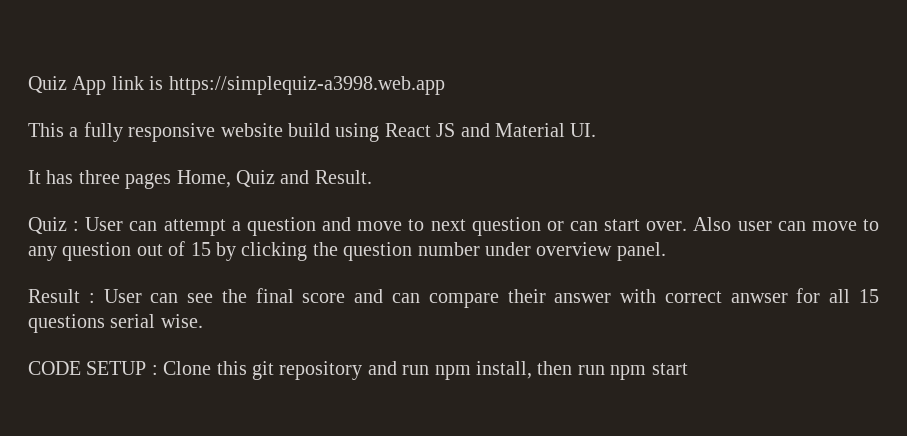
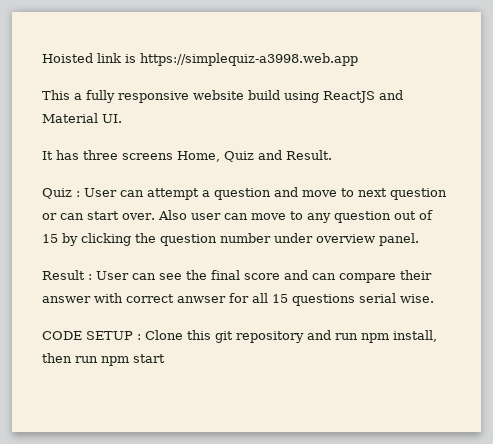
- Quiz App link is https://simplequiz-a3998.web.app
+ Hoisted link is https://simplequiz-a3998.web.app
- This a fully responsive website build using React JS and Material UI.
+ This a fully responsive website build using ReactJS and Material UI.
- It has three pages Home, Quiz and Result.
+ It has three screens Home, Quiz and Result.

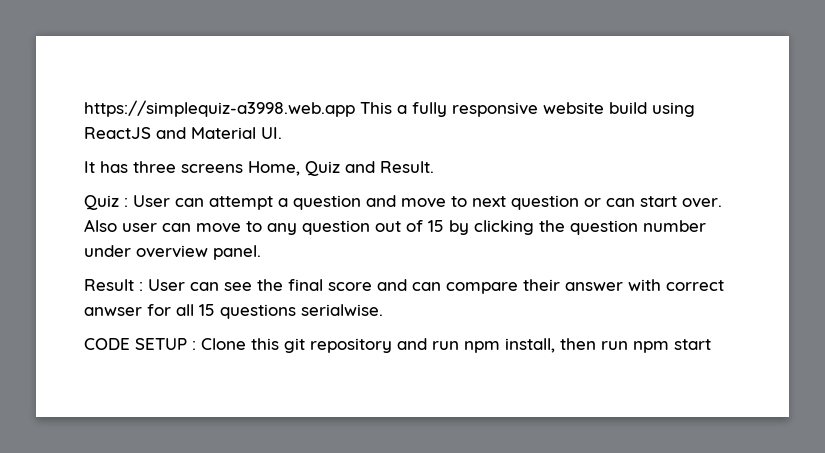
- Hoisted link is https://simplequiz-a3998.web.app
- This a fully responsive website build using ReactJS and Material UI.
+ https://simplequiz-a3998.web.app This a fully responsive website build using ReactJS and Material UI.
- Result : User can see the final score and can compare their answer with correct anwser for all 15 questions serial wise.
+ Result : User can see the final score and can compare their answer with correct anwser for all 15 questions serialwise.

